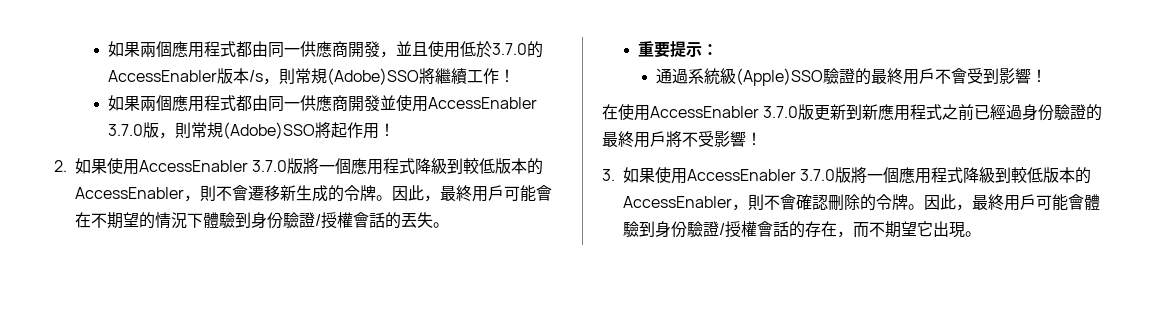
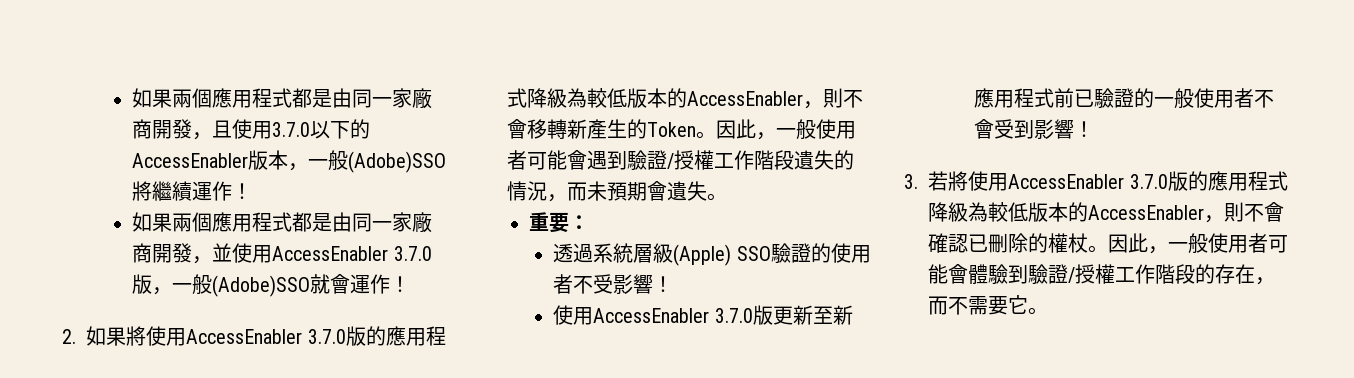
- 如果兩個應用程式都由同一供應商開發，並且使用低於3.7.0的AccessEnabler版本/s，則常規(Adobe)SSO將繼續工作！
+ 如果兩個應用程式都是由同一家廠商開發，且使用3.7.0以下的AccessEnabler版本，一般(Adobe)SSO將繼續運作！
- 如果兩個應用程式都由同一供應商開發並使用AccessEnabler 3.7.0版，則常規(Adobe)SSO將起作用！
+ 如果兩個應用程式都是由同一家廠商開發，並使用AccessEnabler 3.7.0版，一般(Adobe)SSO就會運作！
- 2.如果使用AccessEnabler 3.7.0版將一個應用程式降級到較低版本的AccessEnabler，則不會遷移新生成的令牌。因此，最終用戶可能會在不期望的情況下體驗到身份驗證/授權會話的丟失。
+ 2.如果將使用AccessEnabler 3.7.0版的應用程式降級為較低版本的AccessEnabler，則不會移轉新產生的Token。因此，一般使用者可能會遇到驗證/授權工作階段遺失的情況，而未預期會遺失。
- 重要提示：
+ 重要：
- 通過系統級(Apple)SSO驗證的最終用戶不會受到影響！
+ 透過系統層級(Apple) SSO驗證的使用者不受影響！
+ 使用AccessEnabler 3.7.0版更新至新應用程式前已驗證的一般使用者不會受到影響！
- 在使用AccessEnabler 3.7.0版更新到新應用程式之前已經過身份驗證的最終用戶將不受影響！
- 3.如果使用AccessEnabler 3.7.0版將一個應用程式降級到較低版本的AccessEnabler，則不會確認刪除的令牌。因此，最終用戶可能會體驗到身份驗證/授權會話的存在，而不期望它出現。
+ 3.若將使用AccessEnabler 3.7.0版的應用程式降級為較低版本的AccessEnabler，則不會確認已刪除的權杖。因此，一般使用者可能會體驗到驗證/授權工作階段的存在，而不需要它。

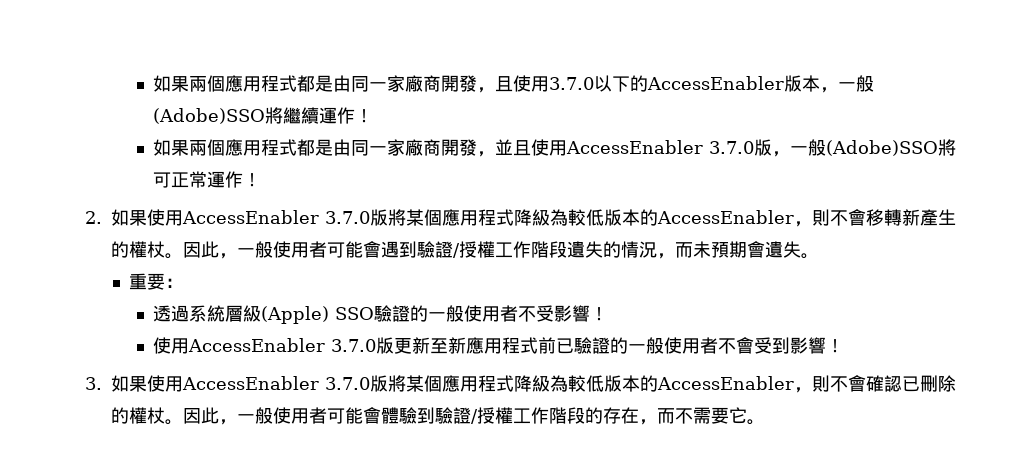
- 如果兩個應用程式都是由同一家廠商開發，並使用AccessEnabler 3.7.0版，一般(Adobe)SSO就會運作！
+ 如果兩個應用程式都是由同一家廠商開發，並且使用AccessEnabler 3.7.0版，一般(Adobe)SSO將可正常運作！
- 2.如果將使用AccessEnabler 3.7.0版的應用程式降級為較低版本的AccessEnabler，則不會移轉新產生的Token。
+ 2.如果使用AccessEnabler 3.7.0版將某個應用程式降級為較低版本的AccessEnabler，則不會移轉新產生的權杖。
- 透過系統層級(Apple) SSO驗證的使用者不受影響！
+ 透過系統層級(Apple) SSO驗證的一般使用者不受影響！
- 3.若將使用AccessEnabler 3.7.0版的應用程式降級為較低版本的AccessEnabler，則不會確認已刪除的權杖。
+ 3.如果使用AccessEnabler 3.7.0版將某個應用程式降級為較低版本的AccessEnabler，則不會確認已刪除的權杖。

